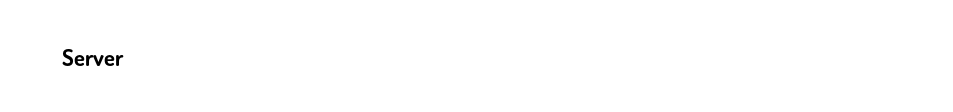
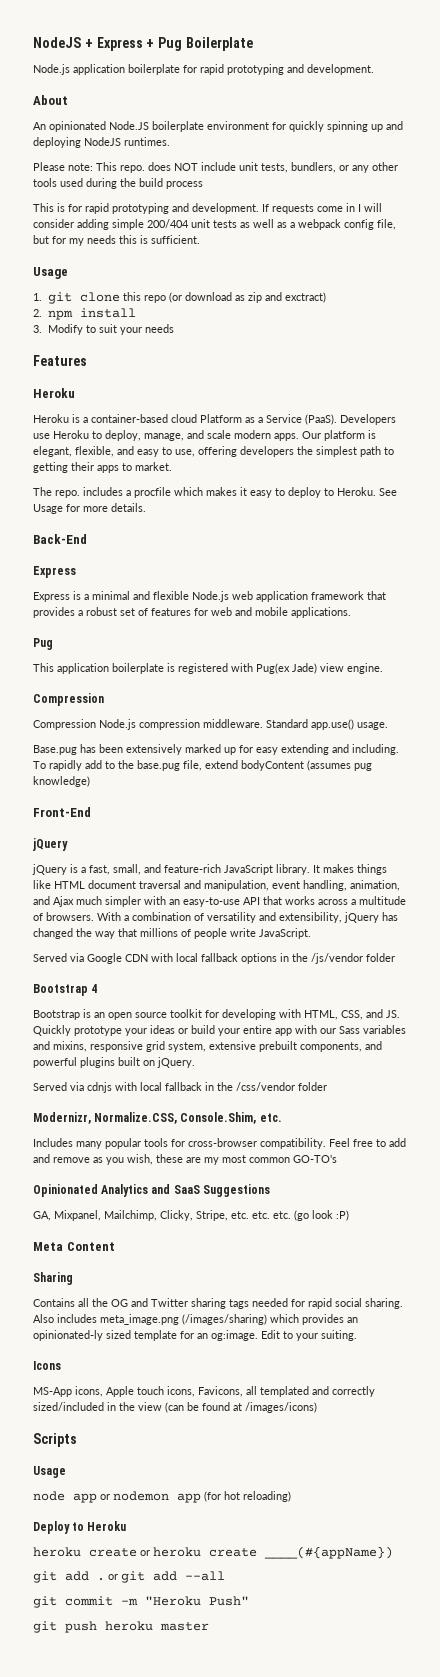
- Server
+ NodeJS + Express + Pug Boilerplate
+ Node.js application boilerplate for rapid prototyping and development.
+ About
+ An opinionated Node.JS boilerplate environment for quickly spinning up and deploying NodeJS runtimes.
+ Please note: This repo. does NOT include unit tests, bundlers, or any other tools used during the build process
+ This is for rapid prototyping and development. If requests come in I will consider adding simple 200/404 unit tests as well as a webpack config file, but for my needs this is sufficient.
+ Usage
+ 1. git clone this repo (or download as zip and exctract)
+ 2. npm install
+ 3. Modify to suit your needs
+ Features
+ Heroku
+ Heroku is a container-based cloud Platform as a Service (PaaS). Developers use Heroku to deploy, manage, and scale modern apps. Our platform is elegant, flexible, and easy to use, offering developers the simplest path to getting their apps to market.
+ The repo. includes a procfile which makes it easy to deploy to Heroku. See Usage for more details.
+ Back-End
+ Express
+ Express is a minimal and flexible Node.js web application framework that provides a robust set of features for web and mobile applications.
+ Pug
+ This application boilerplate is registered with Pug(ex Jade) view engine.
+ Compression
+ Compression Node.js compression middleware. Standard app.use() usage.
+ Base.pug has been extensively marked up for easy extending and including. To rapidly add to the base.pug file, extend bodyContent (assumes pug knowledge)
+ Front-End
+ jQuery
+ jQuery is a fast, small, and feature-rich JavaScript library. It makes things like HTML document traversal and manipulation, event handling, animation, and Ajax much simpler with an easy-to-use API that works across a multitude of browsers. With a combination of versatility and extensibility, jQuery has changed the way that millions of people write JavaScript.
+ Served via Google CDN with local fallback options in the /js/vendor folder
+ Bootstrap 4
+ Bootstrap is an open source toolkit for developing with HTML, CSS, and JS. Quickly prototype your ideas or build your entire app with our Sass variables and mixins, responsive grid system, extensive prebuilt components, and powerful plugins built on jQuery.
+ Served via cdnjs with local fallback in the /css/vendor folder
+ Modernizr, Normalize.CSS, Console.Shim, etc.
+ Includes many popular tools for cross-browser compatibility. Feel free to add and remove as you wish, these are my most common GO-TO's
+ Opinionated Analytics and SaaS Suggestions
+ GA, Mixpanel, Mailchimp, Clicky, Stripe, etc. etc. etc. (go look :P)
+ Meta Content
+ Sharing
+ Contains all the OG and Twitter sharing tags needed for rapid social sharing. Also includes meta_image.png (/images/sharing) which provides an opinionated-ly sized template for an og:image. Edit to your suiting.
+ Icons
+ MS-App icons, Apple touch icons, Favicons, all templated and correctly sized/included in the view (can be found at /images/icons)
+ Scripts
+ Usage
+ node app or nodemon app (for hot reloading)
+ Deploy to Heroku
+ heroku create or heroku create ____(#{appName})
+ git add . or git add --all
+ git commit -m "Heroku Push"
+ git push heroku master

